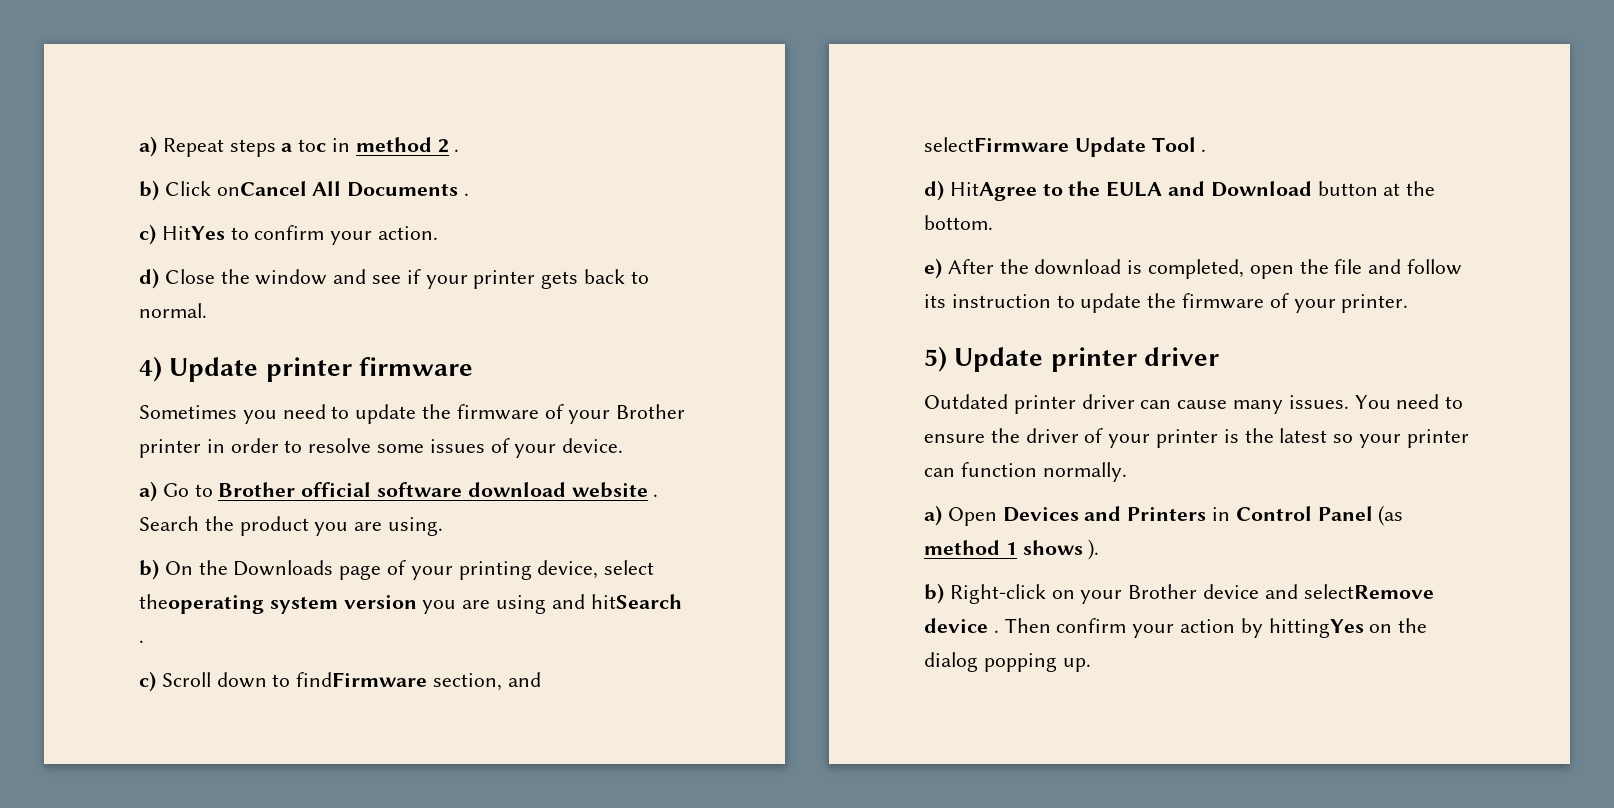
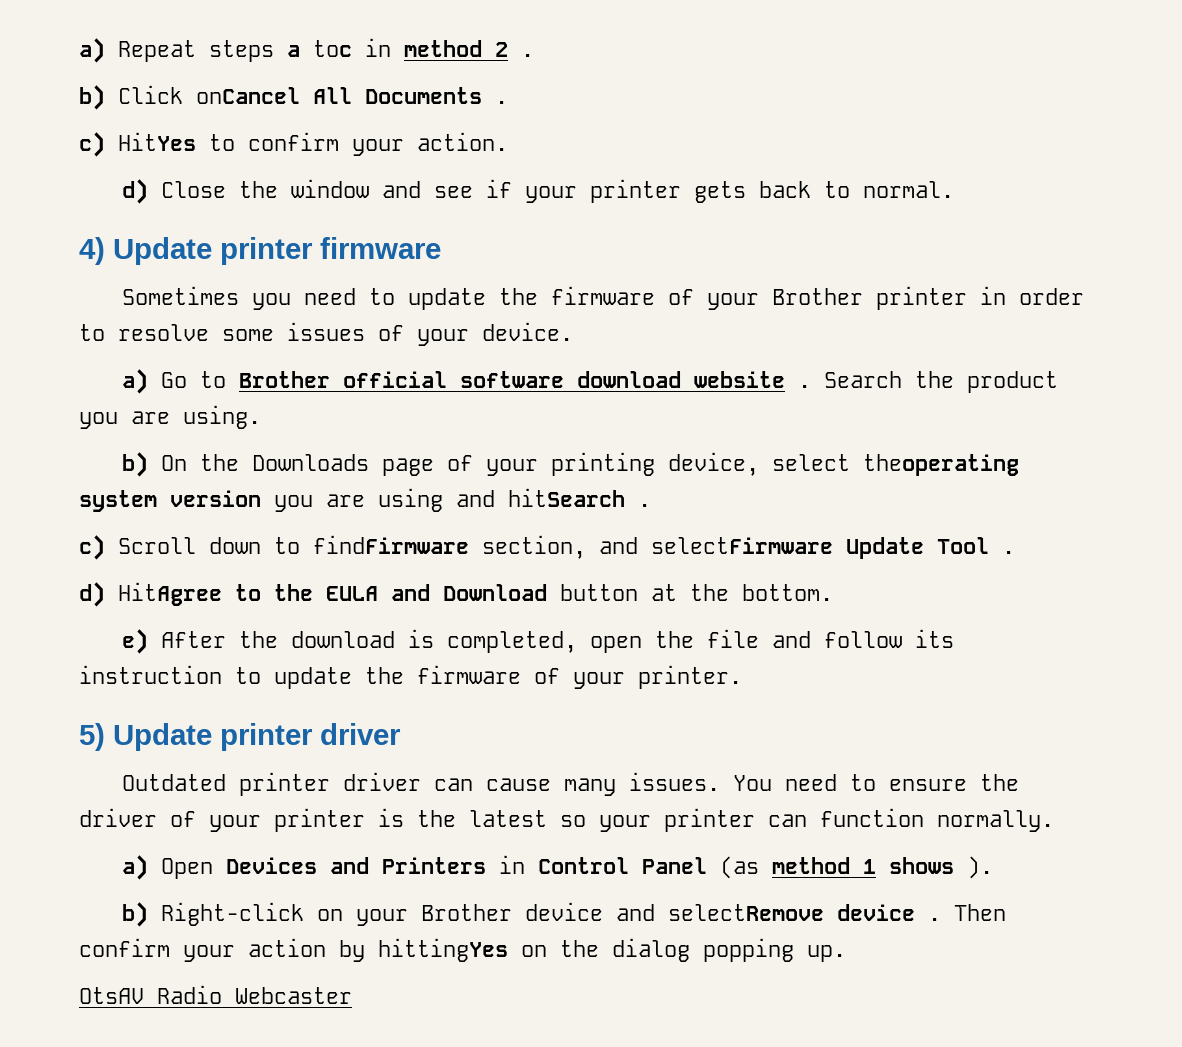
+ OtsAV Radio Webcaster

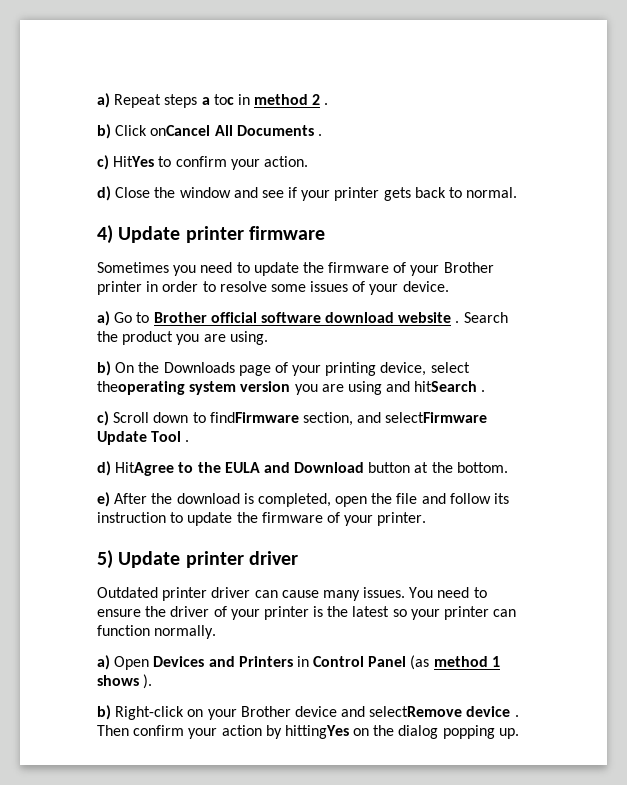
- OtsAV Radio Webcaster

